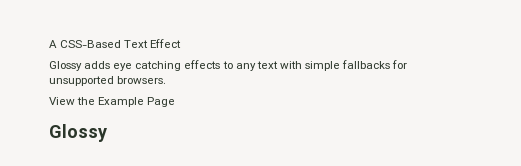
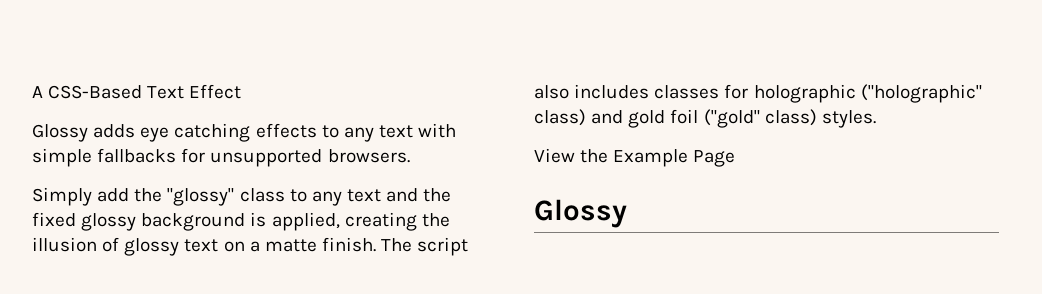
+ Simply add the "glossy" class to any text and the fixed glossy background is applied, creating the illusion of glossy text on a matte finish. The script also includes classes for holographic ("holographic" class) and gold foil ("gold" class) styles.

